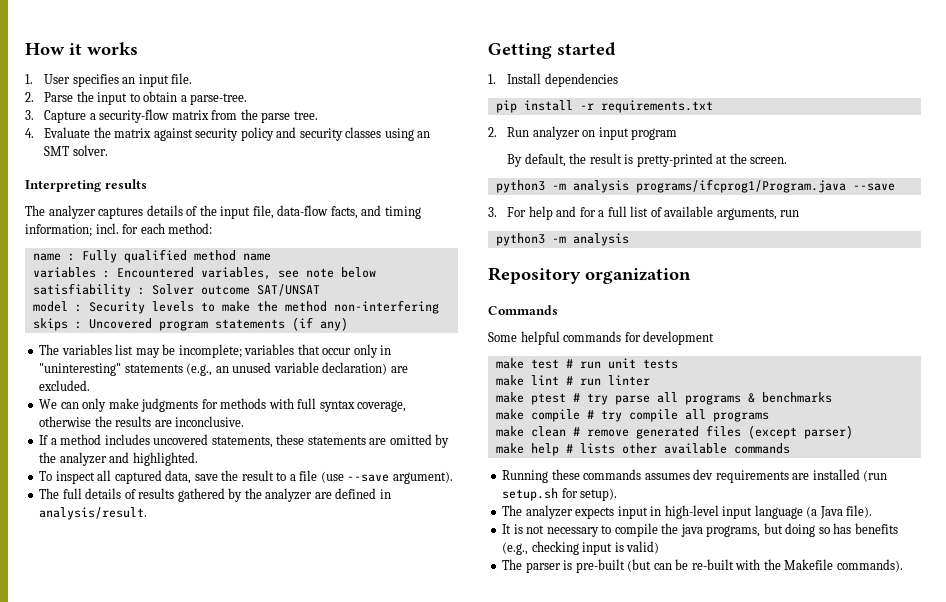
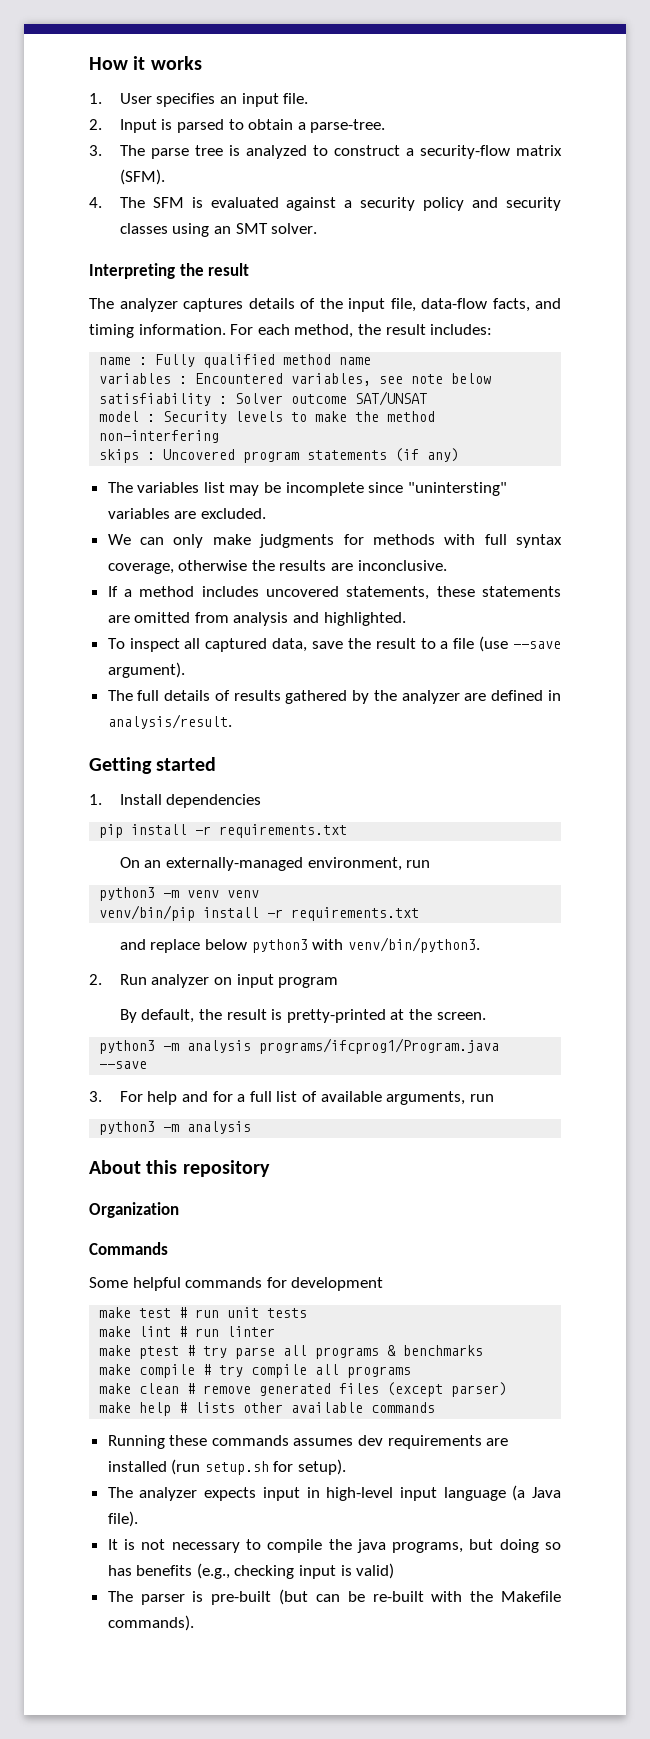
- 2. Parse the input to obtain a parse-tree.
+ 2. Input is parsed to obtain a parse-tree.
- 3. Capture a security-flow matrix from the parse tree.
- 4. Evaluate the matrix against security policy and security classes using an SMT solver.
+ 3. The parse tree is analyzed to construct a security-flow matrix (SFM).
+ 4. The SFM is evaluated against a security policy and security classes using an SMT solver.
- Interpreting results
+ Interpreting the result
- The analyzer captures details of the input file, data-flow facts, and timing information; incl. for each method:
+ The analyzer captures details of the input file, data-flow facts, and timing information. For each method, the result includes:
- The variables list may be incomplete; variables that occur only in "uninteresting" statements (e.g., an unused variable declaration) are excluded.
+ The variables list may be incomplete since "unintersting" variables are excluded.
- If a method includes uncovered statements, these statements are omitted by the analyzer and highlighted.
+ If a method includes uncovered statements, these statements are omitted from analysis and highlighted.
+ On an externally-managed environment, run
+ python3 -m venv venv
+ venv/bin/pip install -r requirements.txt
+ and replace below python3 with venv/bin/python3.
- Repository organization
+ About this repository
+ Organization

